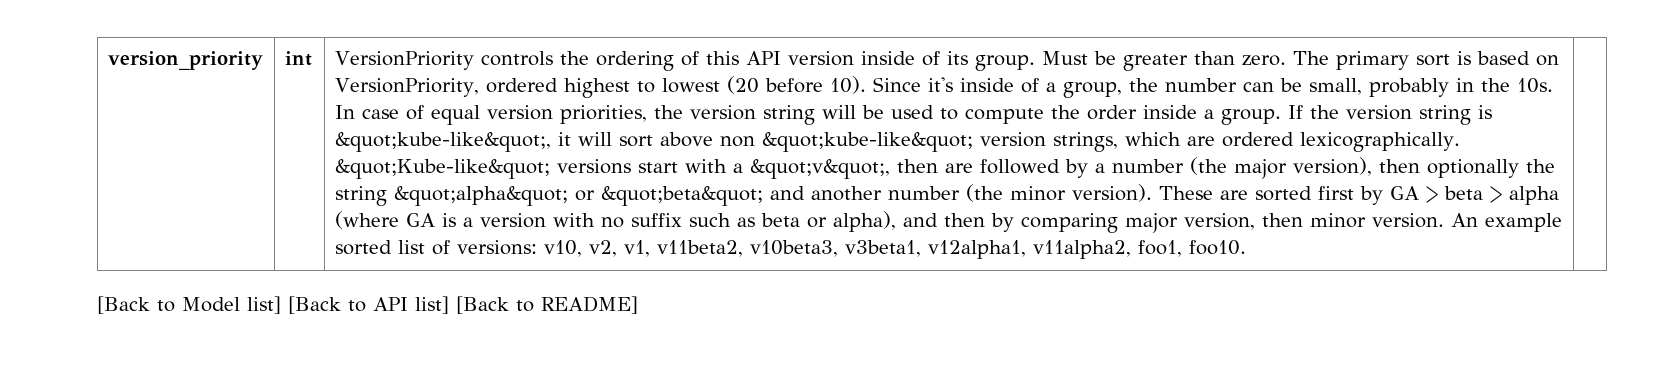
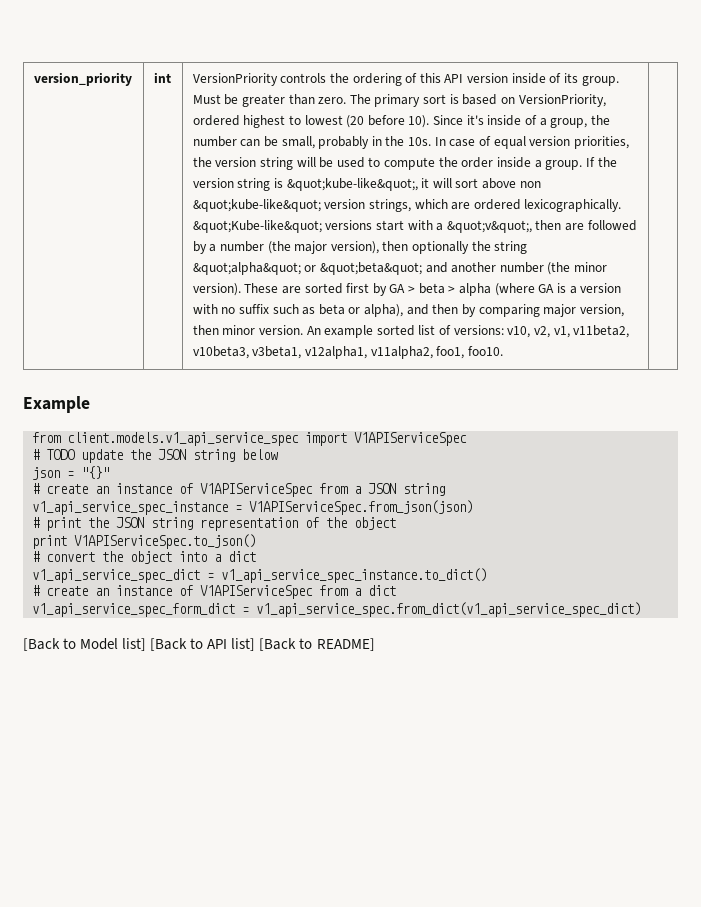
+ Example
+ from client.models.v1_api_service_spec import V1APIServiceSpec
+ # TODO update the JSON string below
+ json = "{}"
+ # create an instance of V1APIServiceSpec from a JSON string
+ v1_api_service_spec_instance = V1APIServiceSpec.from_json(json)
+ # print the JSON string representation of the object
+ print V1APIServiceSpec.to_json()
+ # convert the object into a dict
+ v1_api_service_spec_dict = v1_api_service_spec_instance.to_dict()
+ # create an instance of V1APIServiceSpec from a dict
+ v1_api_service_spec_form_dict = v1_api_service_spec.from_dict(v1_api_service_spec_dict)

